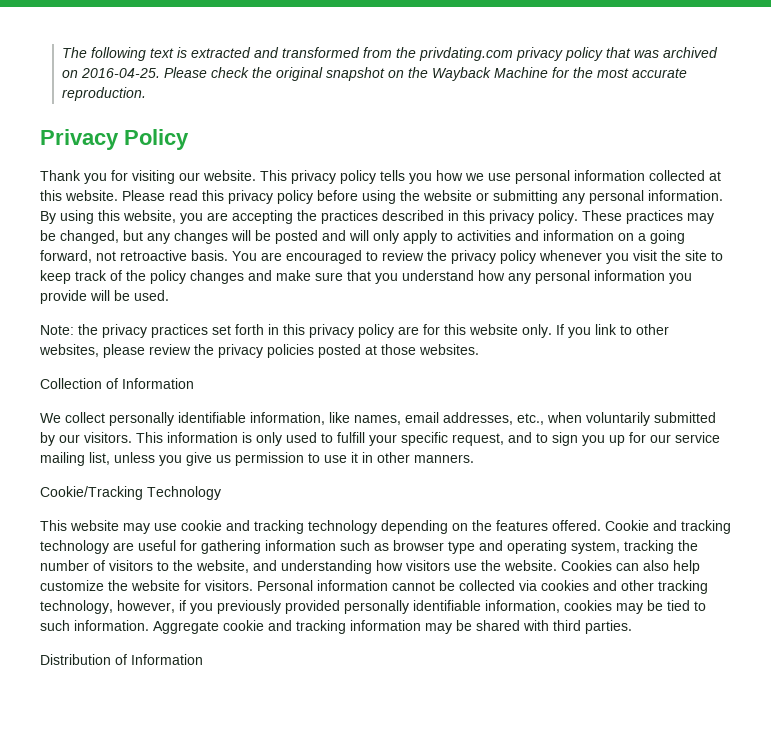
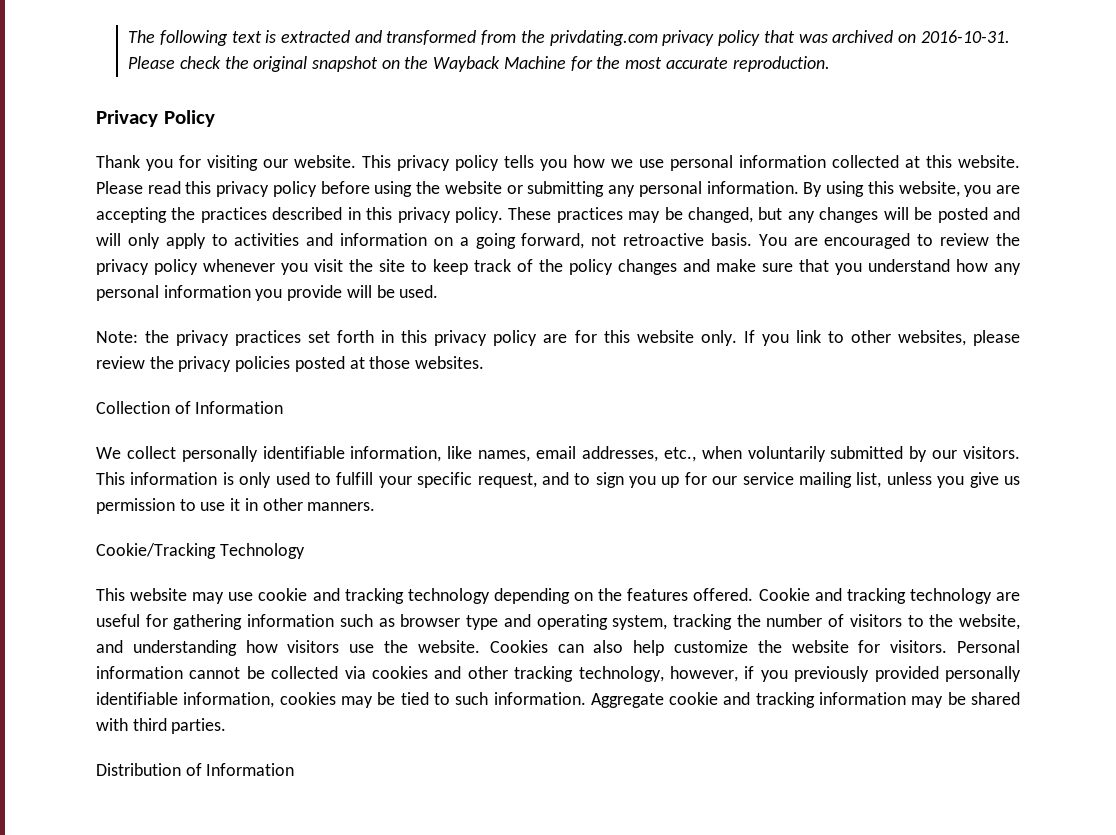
- The following text is extracted and transformed from the privdating.com privacy policy that was archived on 2016-04-25.
+ The following text is extracted and transformed from the privdating.com privacy policy that was archived on 2016-10-31.

